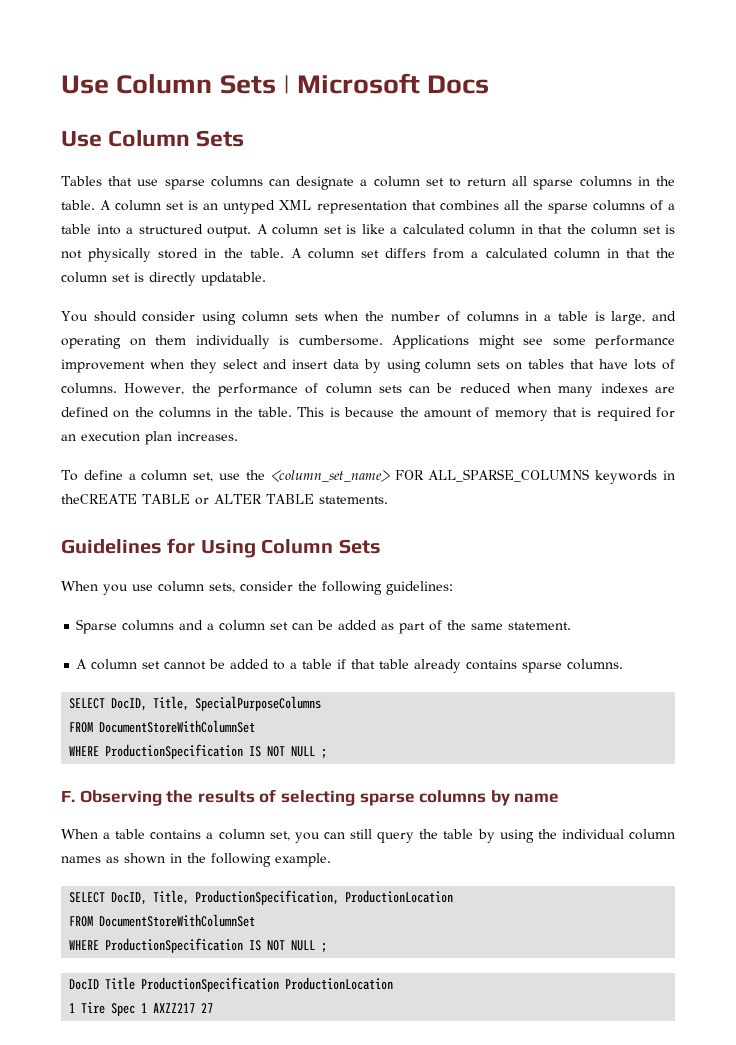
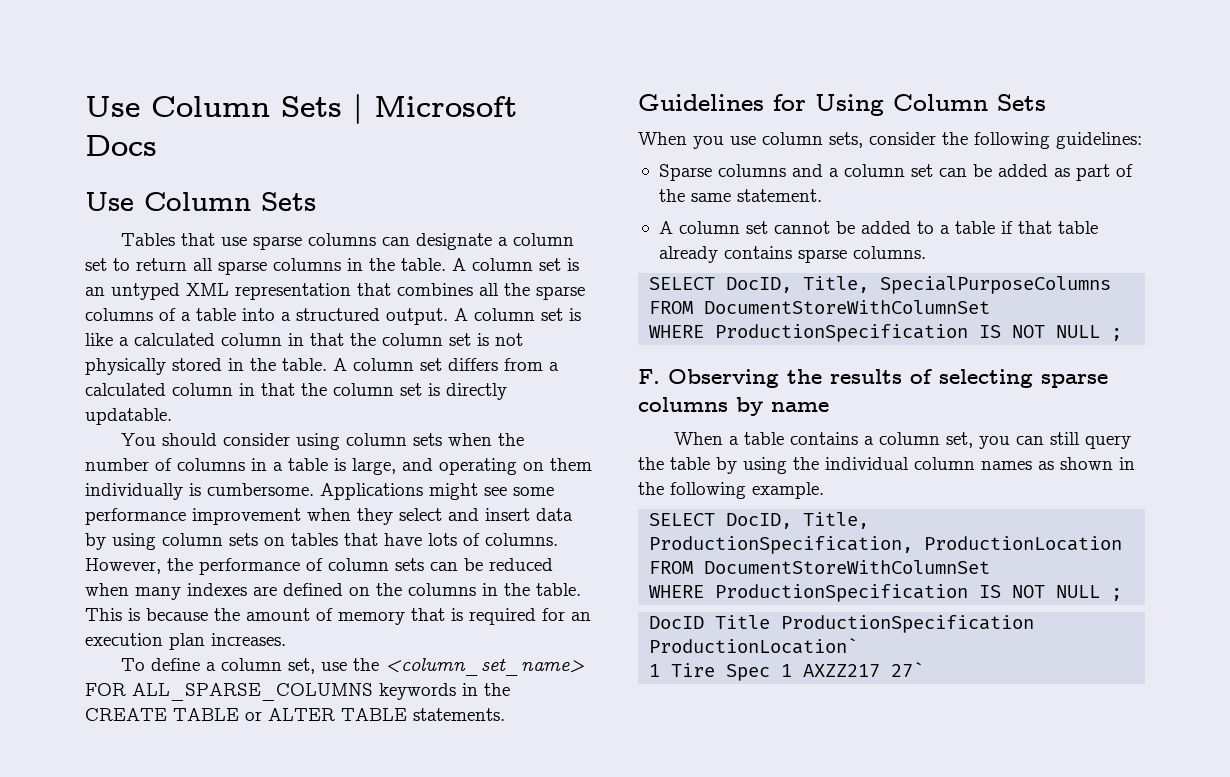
- To define a column set, use the <column_set_name> FOR ALL_SPARSE_COLUMNS keywords in theCREATE TABLE or ALTER TABLE statements.
+ To define a column set, use the <column_set_name> FOR ALL_SPARSE_COLUMNS keywords in the CREATE TABLE or ALTER TABLE statements.
- DocID Title ProductionSpecification ProductionLocation
+ DocID Title ProductionSpecification ProductionLocation`
- 1 Tire Spec 1 AXZZ217 27
+ 1 Tire Spec 1 AXZZ217 27`

